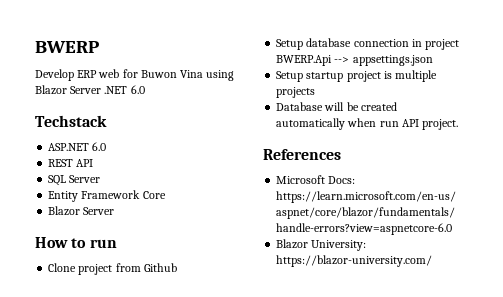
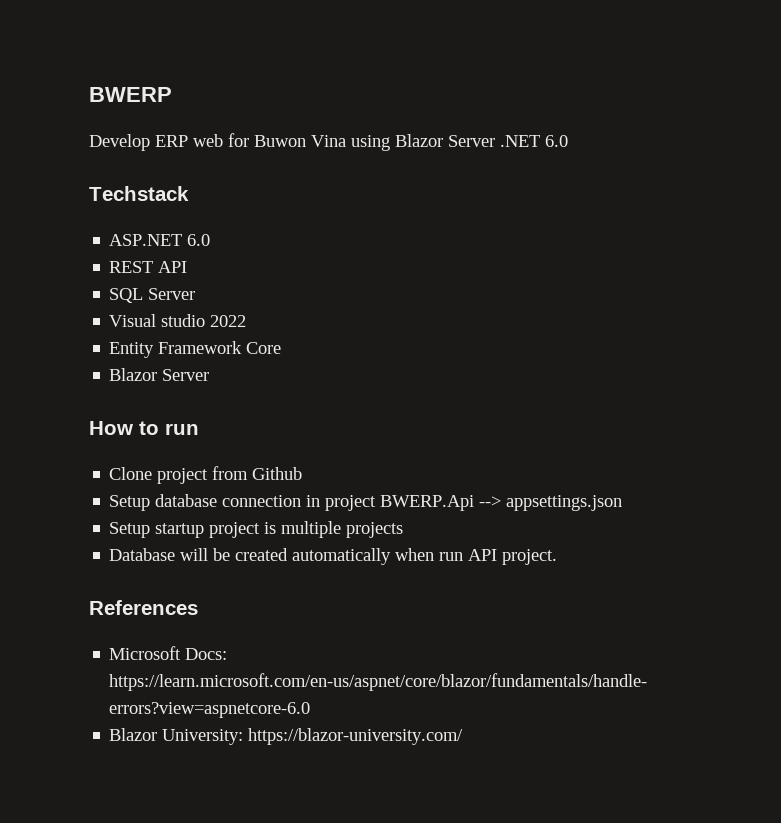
+ Visual studio 2022

